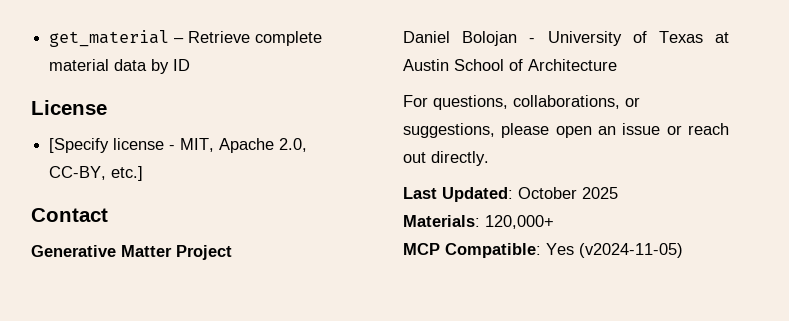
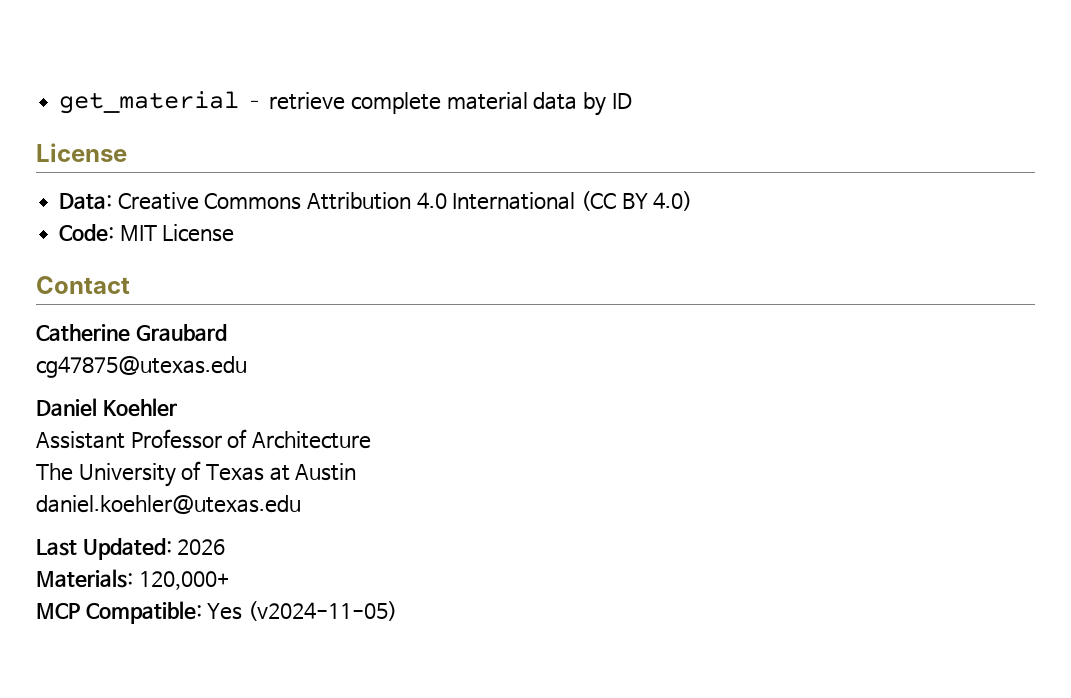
- get_material – Retrieve complete material data by ID
+ get_material – retrieve complete material data by ID
- [Specify license - MIT, Apache 2.0, CC-BY, etc.]
+ Data: Creative Commons Attribution 4.0 International (CC BY 4.0)
+ Code: MIT License
  Contact
- Generative Matter Project
- Daniel Bolojan - University of Texas at Austin School of Architecture
- For questions, collaborations, or suggestions, please open an issue or reach out directly.
+ Catherine Graubard
+ cg47875@utexas.edu
+ Daniel Koehler
+ Assistant Professor of Architecture
+ The University of Texas at Austin
+ daniel.koehler@utexas.edu
- Last Updated: October 2025
+ Last Updated: 2026

